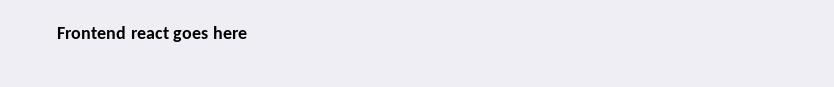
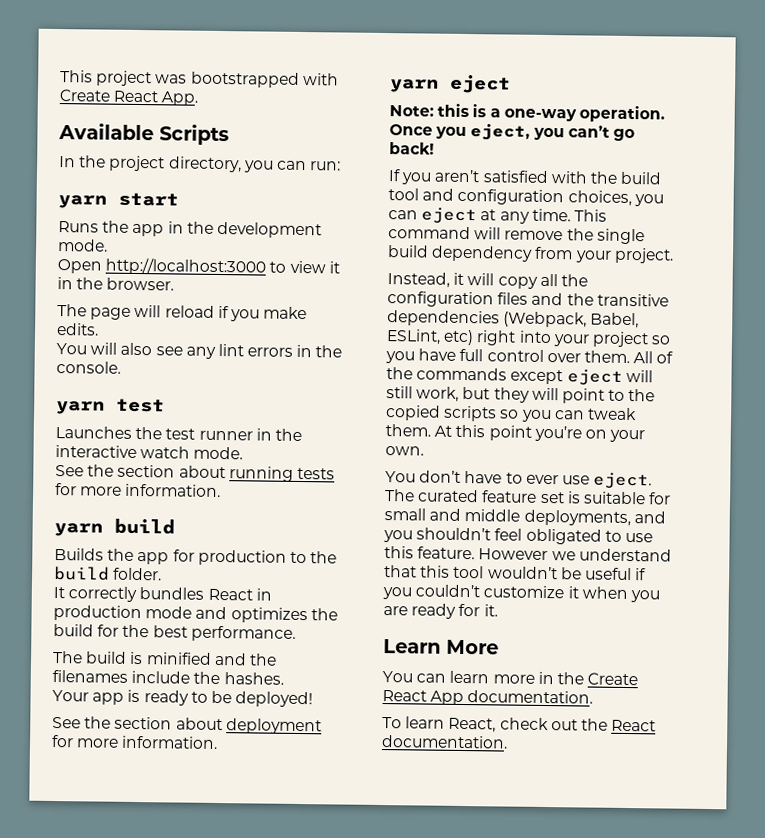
- Frontend react goes here
+ This project was bootstrapped with Create React App.
+ Available Scripts
+ In the project directory, you can run:
+ yarn start
+ Runs the app in the development mode.
+ Open http://localhost:3000 to view it in the browser.
+ The page will reload if you make edits.
+ You will also see any lint errors in the console.
+ yarn test
+ Launches the test runner in the interactive watch mode.
+ See the section about running tests for more information.
+ yarn build
+ Builds the app for production to the build folder.
+ It correctly bundles React in production mode and optimizes the build for the best performance.
+ The build is minified and the filenames include the hashes.
+ Your app is ready to be deployed!
+ See the section about deployment for more information.
+ yarn eject
+ Note: this is a one-way operation. Once you eject, you can’t go back!
+ If you aren’t satisfied with the build tool and configuration choices, you can eject at any time. This command will remove the single build dependency from your project.
+ Instead, it will copy all the configuration files and the transitive dependencies (Webpack, Babel, ESLint, etc) right into your project so you have full control over them. All of the commands except eject will still work, but they will point to the copied scripts so you can tweak them. At this point you’re on your own.
+ You don’t have to ever use eject. The curated feature set is suitable for small and middle deployments, and you shouldn’t feel obligated to use this feature. However we understand that this tool wouldn’t be useful if you couldn’t customize it when you are ready for it.
+ Learn More
+ You can learn more in the Create React App documentation.
+ To learn React, check out the React documentation.

